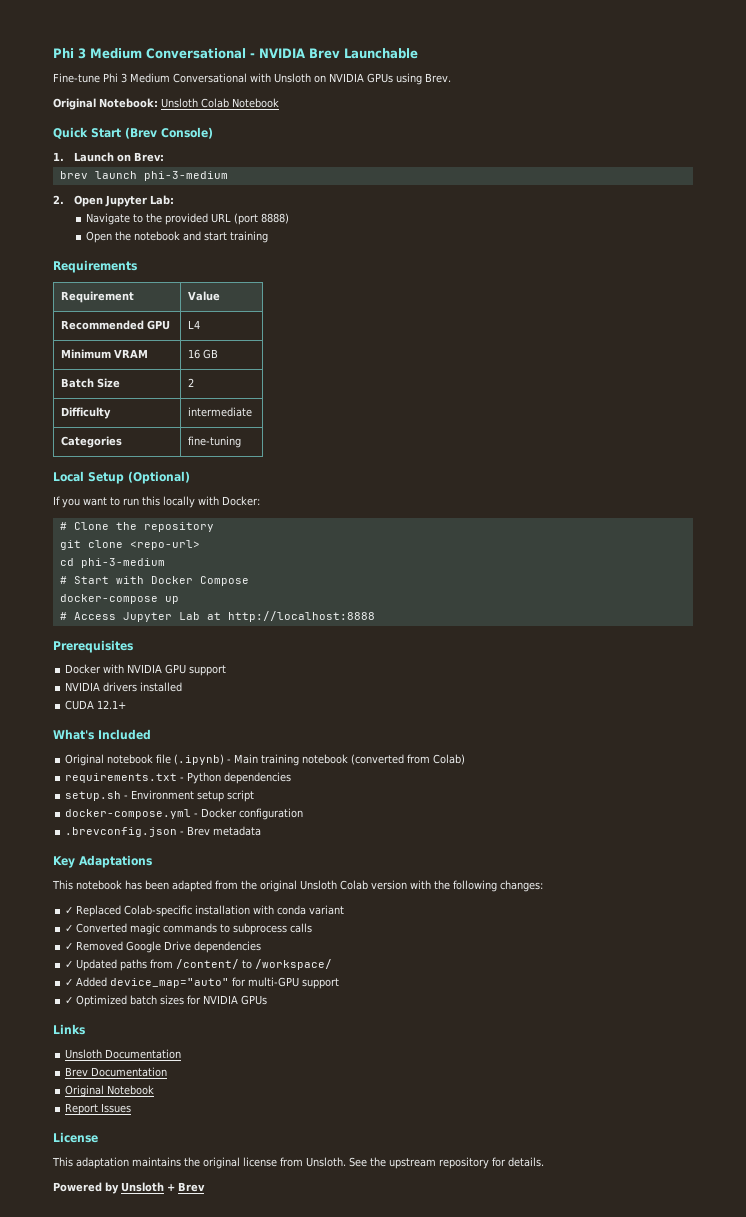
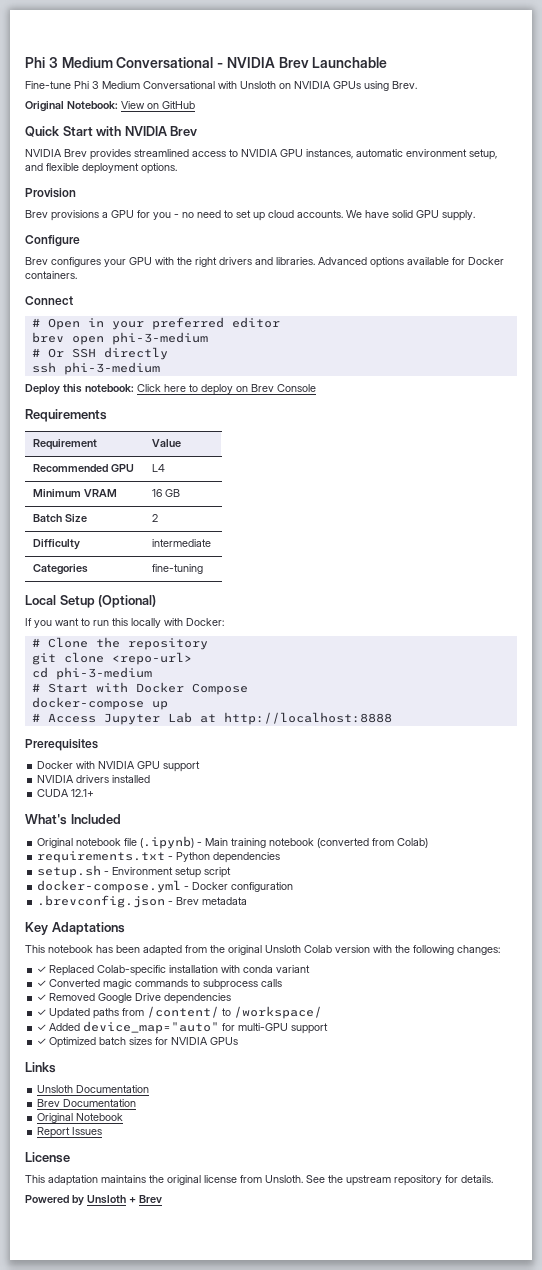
- Original Notebook: Unsloth Colab Notebook
+ Original Notebook: View on GitHub
- Quick Start (Brev Console)
- 1. Launch on Brev:
+ Quick Start with NVIDIA Brev
+ NVIDIA Brev provides streamlined access to NVIDIA GPU instances, automatic environment setup, and flexible deployment options.
+ Provision
+ Brev provisions a GPU for you - no need to set up cloud accounts. We have solid GPU supply.
+ Configure
+ Brev configures your GPU with the right drivers and libraries. Advanced options available for Docker containers.
+ Connect
+ # Open in your preferred editor
- brev launch phi-3-medium
- 2. Open Jupyter Lab:
- Navigate to the provided URL (port 8888)
- Open the notebook and start training
+ brev open phi-3-medium
+ # Or SSH directly
+ ssh phi-3-medium
+ Deploy this notebook: Click here to deploy on Brev Console

